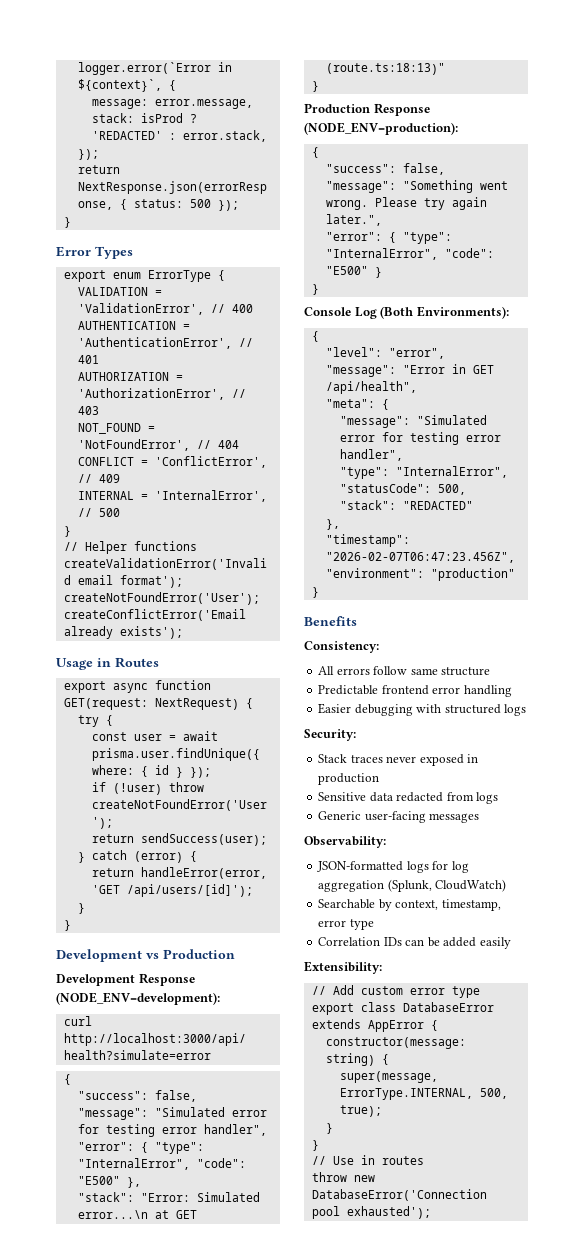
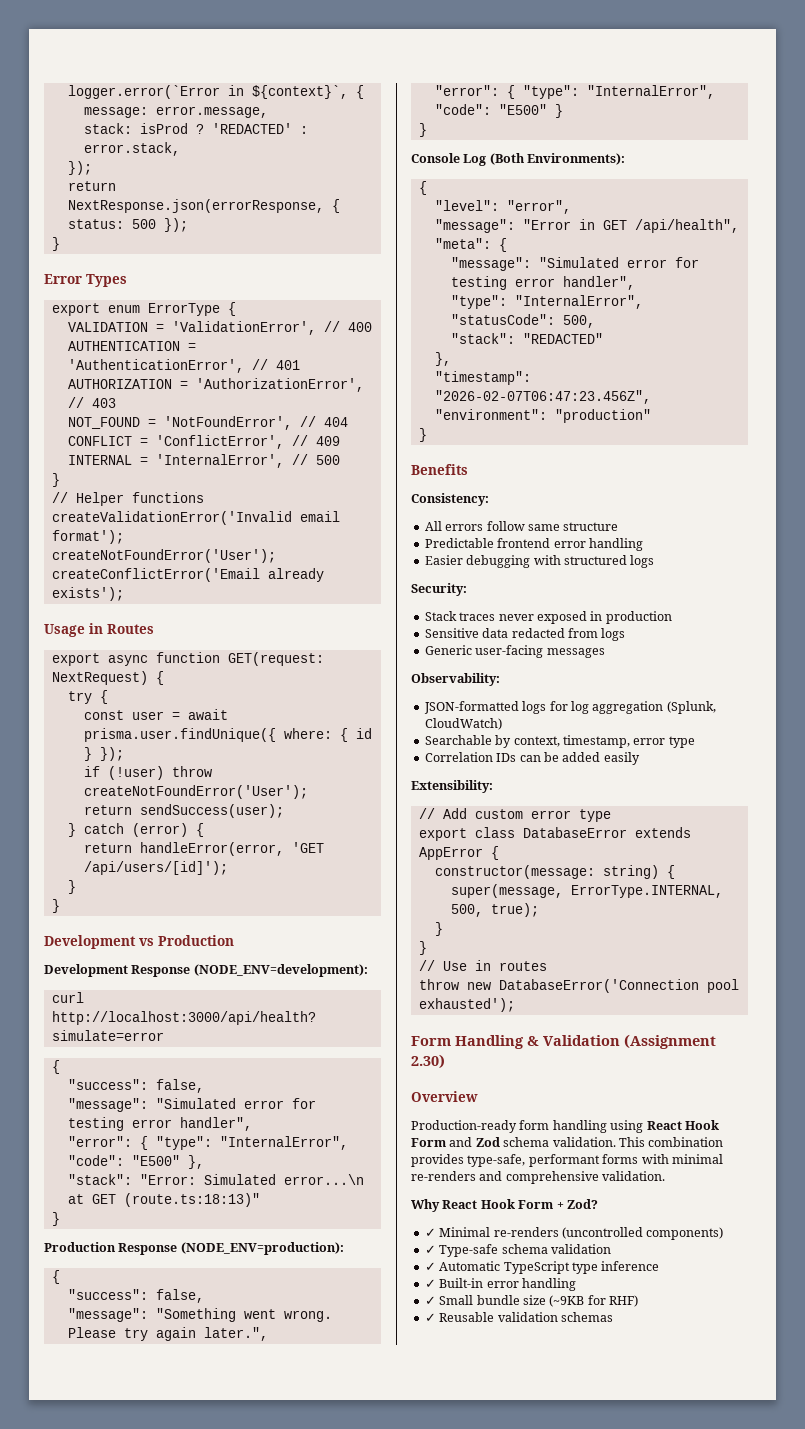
+ Form Handling & Validation (Assignment 2.30)
+ Overview
+ Production-ready form handling using React Hook Form and Zod schema validation. This combination provides type-safe, performant forms with minimal re-renders and comprehensive validation.
+ Why React Hook Form + Zod?
+ ✓ Minimal re-renders (uncontrolled components)
+ ✓ Type-safe schema validation
+ ✓ Automatic TypeScript type inference
+ ✓ Built-in error handling
+ ✓ Small bundle size (~9KB for RHF)
+ ✓ Reusable validation schemas

